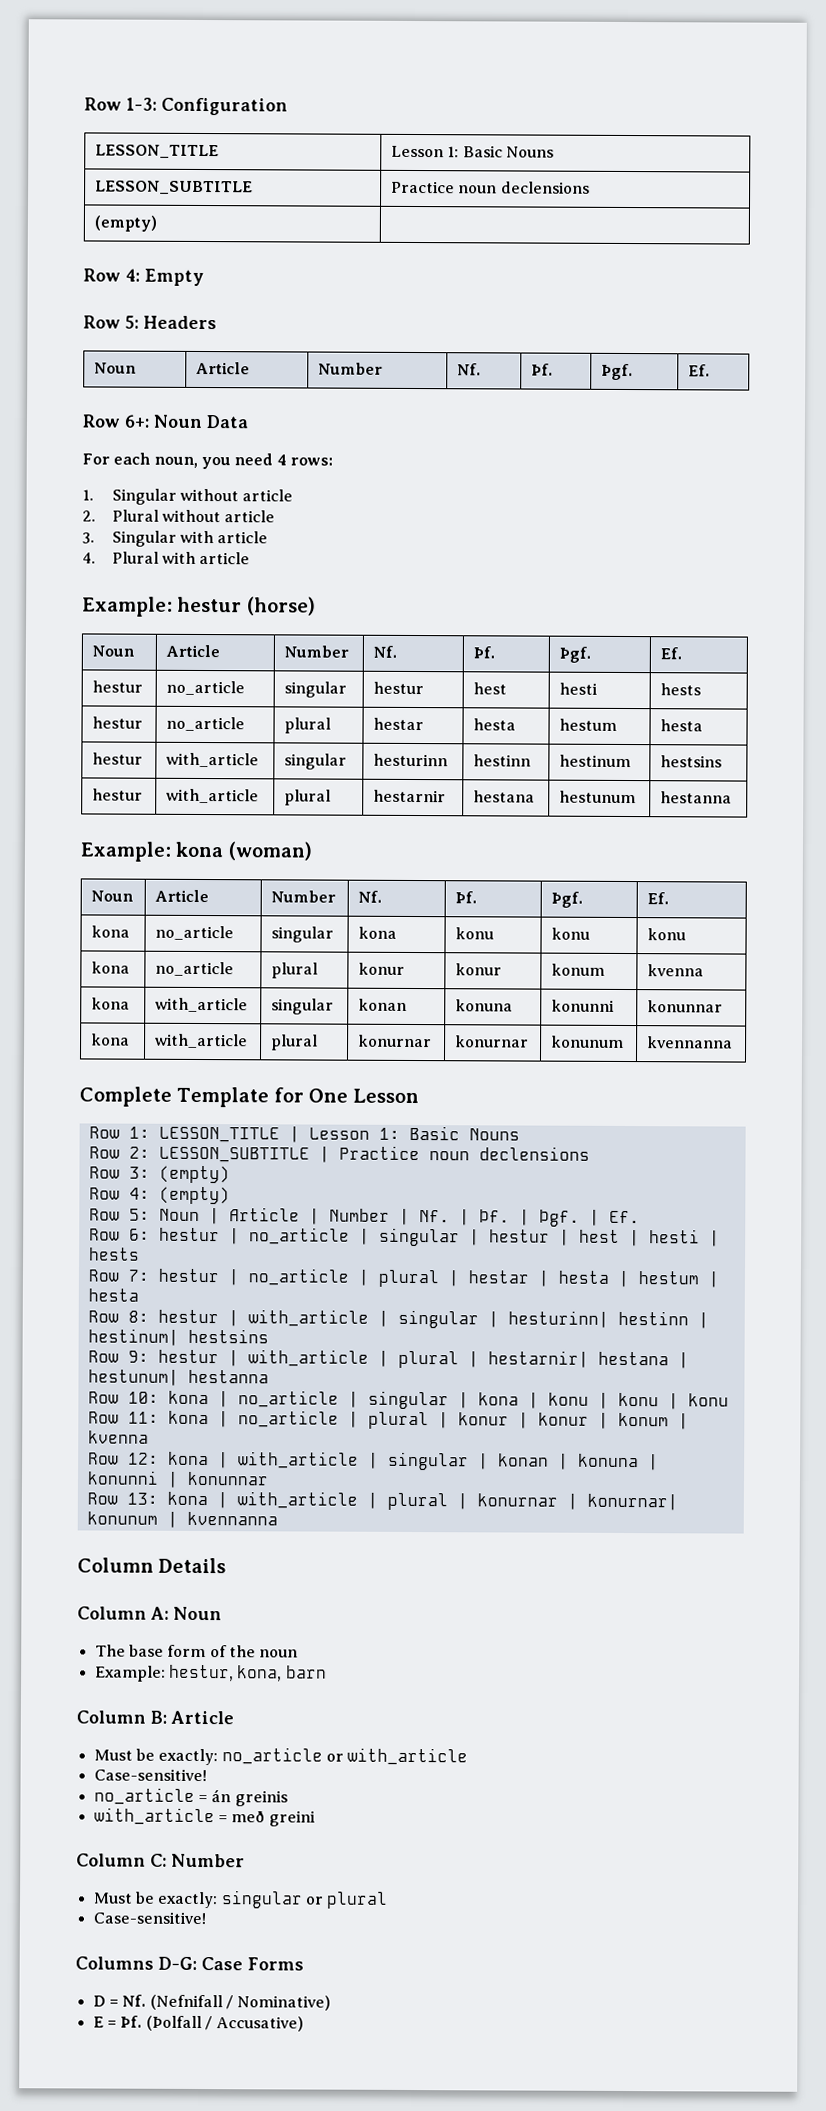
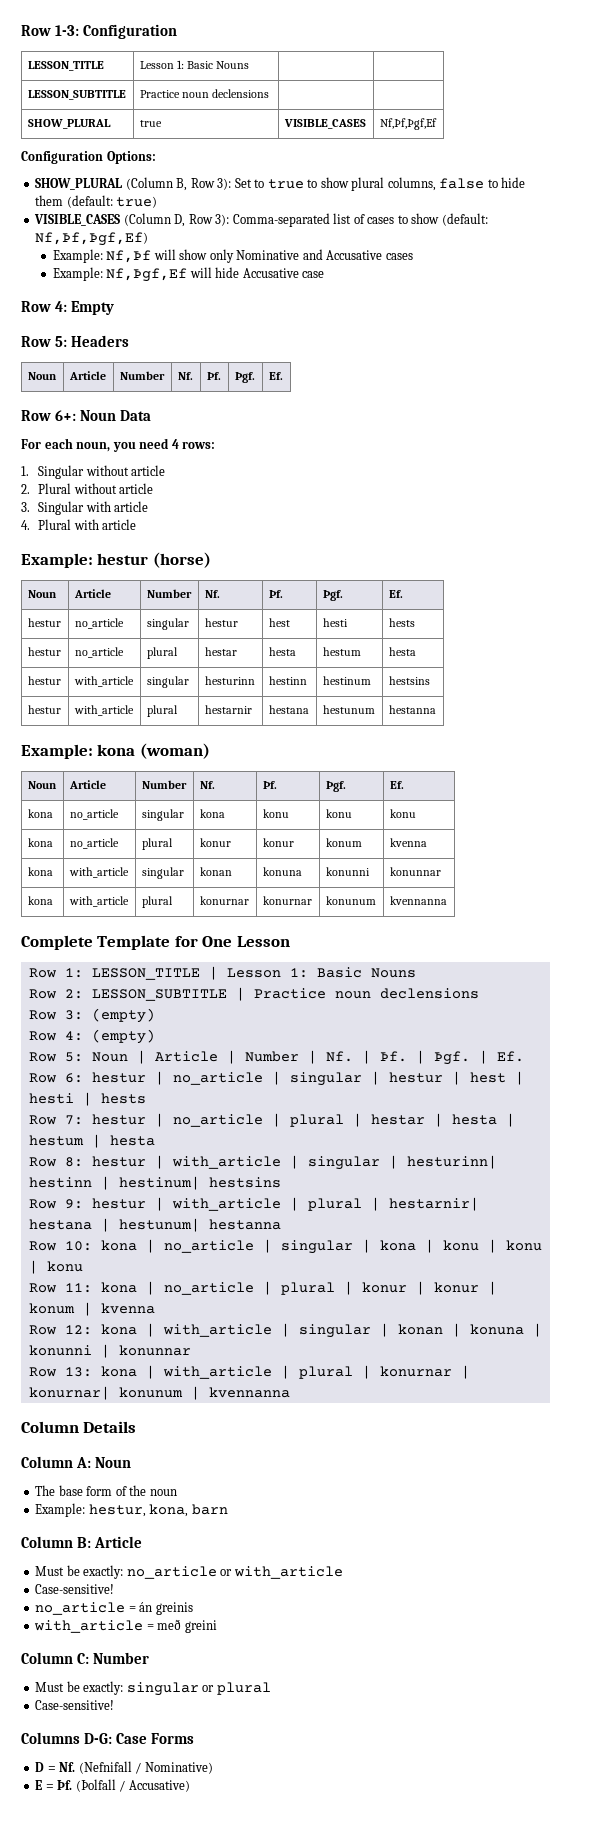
  Row 1-3: Configuration
- LESSON_TITLE | Lesson 1: Basic Nouns
- LESSON_SUBTITLE | Practice noun declensions
- (empty) |
+ LESSON_TITLE | Lesson 1: Basic Nouns | |
+ LESSON_SUBTITLE | Practice noun declensions | |
+ SHOW_PLURAL | true | VISIBLE_CASES | Nf,Þf,Þgf,Ef
+ Configuration Options:
+ SHOW_PLURAL (Column B, Row 3): Set to true to show plural columns, false to hide them (default: true)
+ VISIBLE_CASES (Column D, Row 3): Comma-separated list of cases to show (default: Nf,Þf,Þgf,Ef)
+ Example: Nf,Þf will show only Nominative and Accusative cases
+ Example: Nf,Þgf,Ef will hide Accusative case

